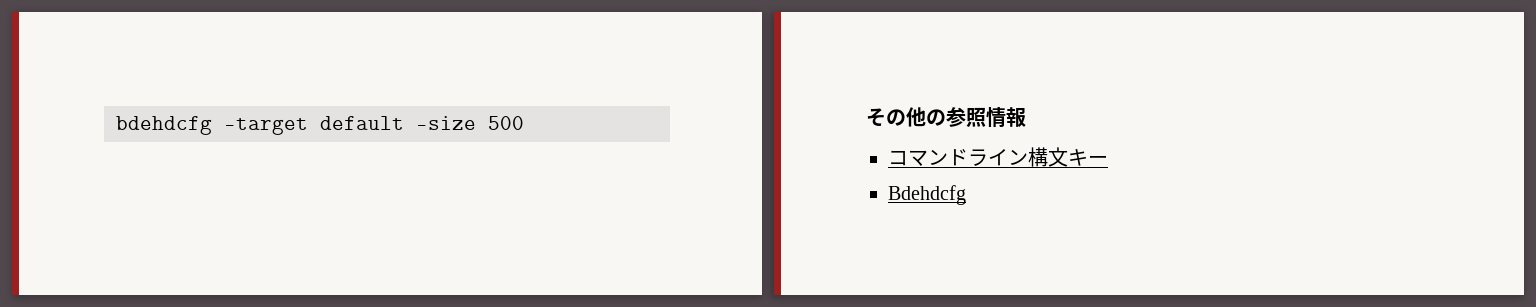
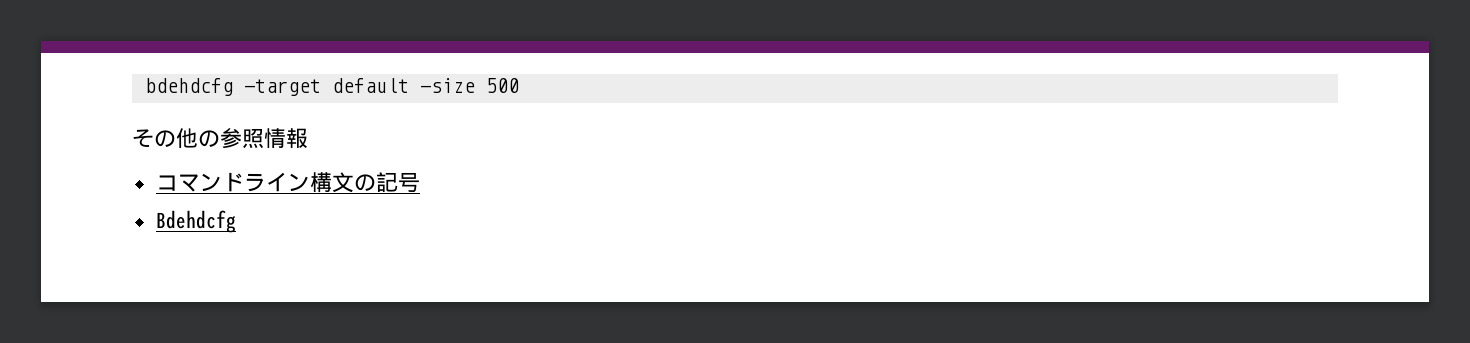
- コマンドライン構文キー
+ コマンドライン構文の記号

